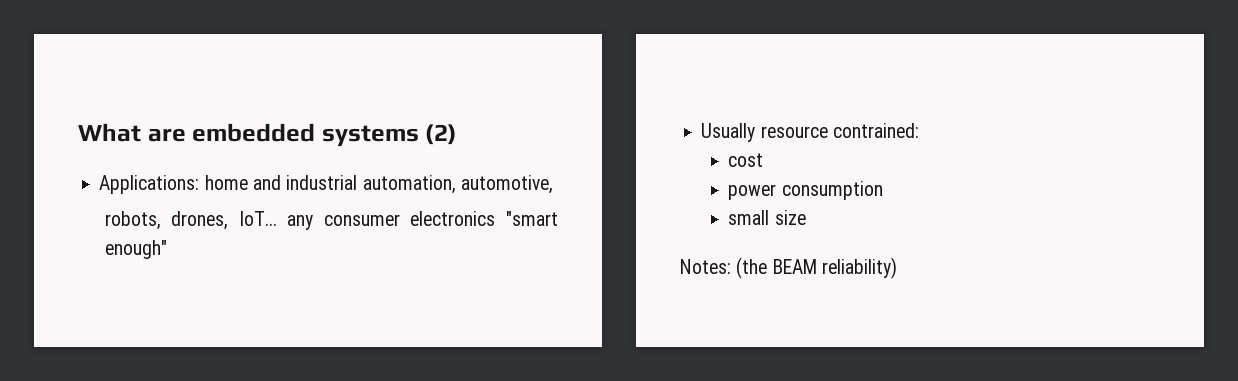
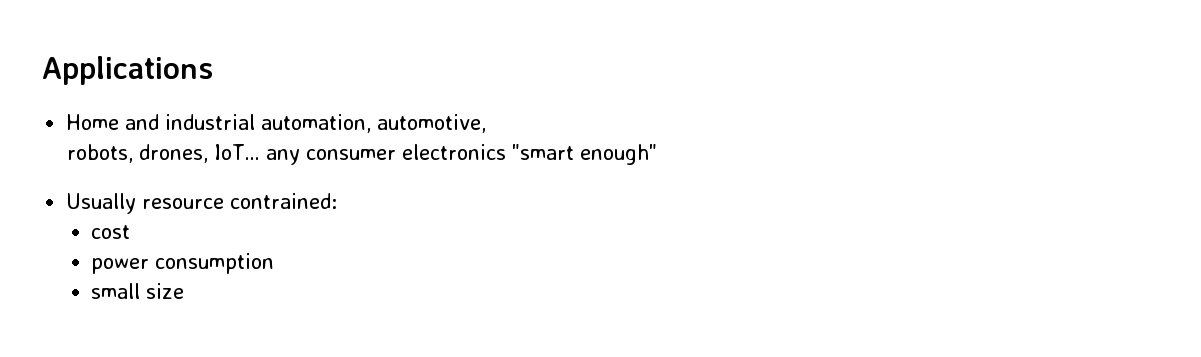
- What are embedded systems (2)
- Applications: home and industrial automation, automotive,
+ Applications
+ Home and industrial automation, automotive,
- Notes: (the BEAM reliability)

